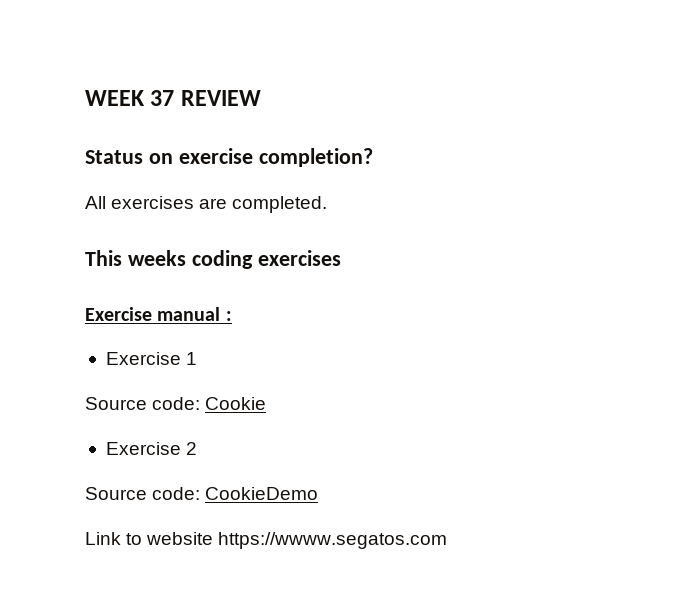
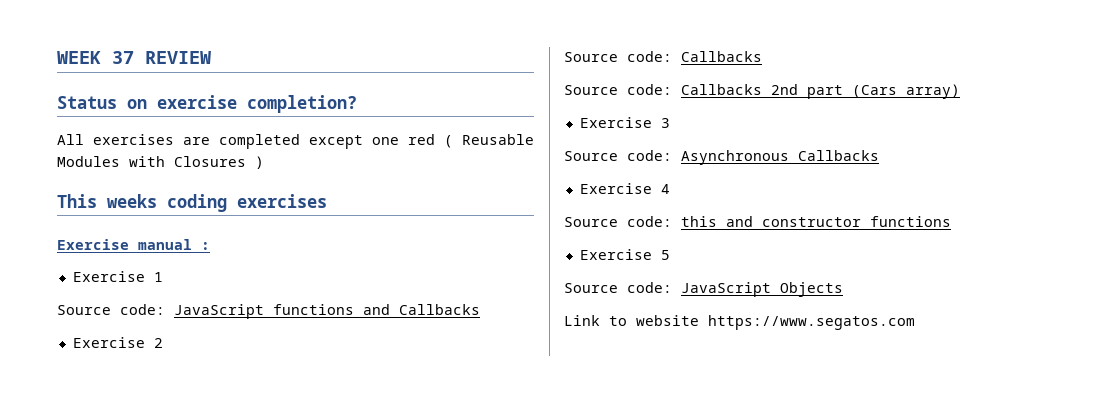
- All exercises are completed.
+ All exercises are completed except one red ( Reusable Modules with Closures )
- Source code: Cookie
+ Source code: JavaScript functions and Callbacks
  Exercise 2
- Source code: CookieDemo
+ Source code: Callbacks
+ Source code: Callbacks 2nd part (Cars array)
+ Exercise 3
+ Source code: Asynchronous Callbacks
+ Exercise 4
+ Source code: this and constructor functions
+ Exercise 5
+ Source code: JavaScript Objects
- Link to website https://wwww.segatos.com
+ Link to website https://www.segatos.com

